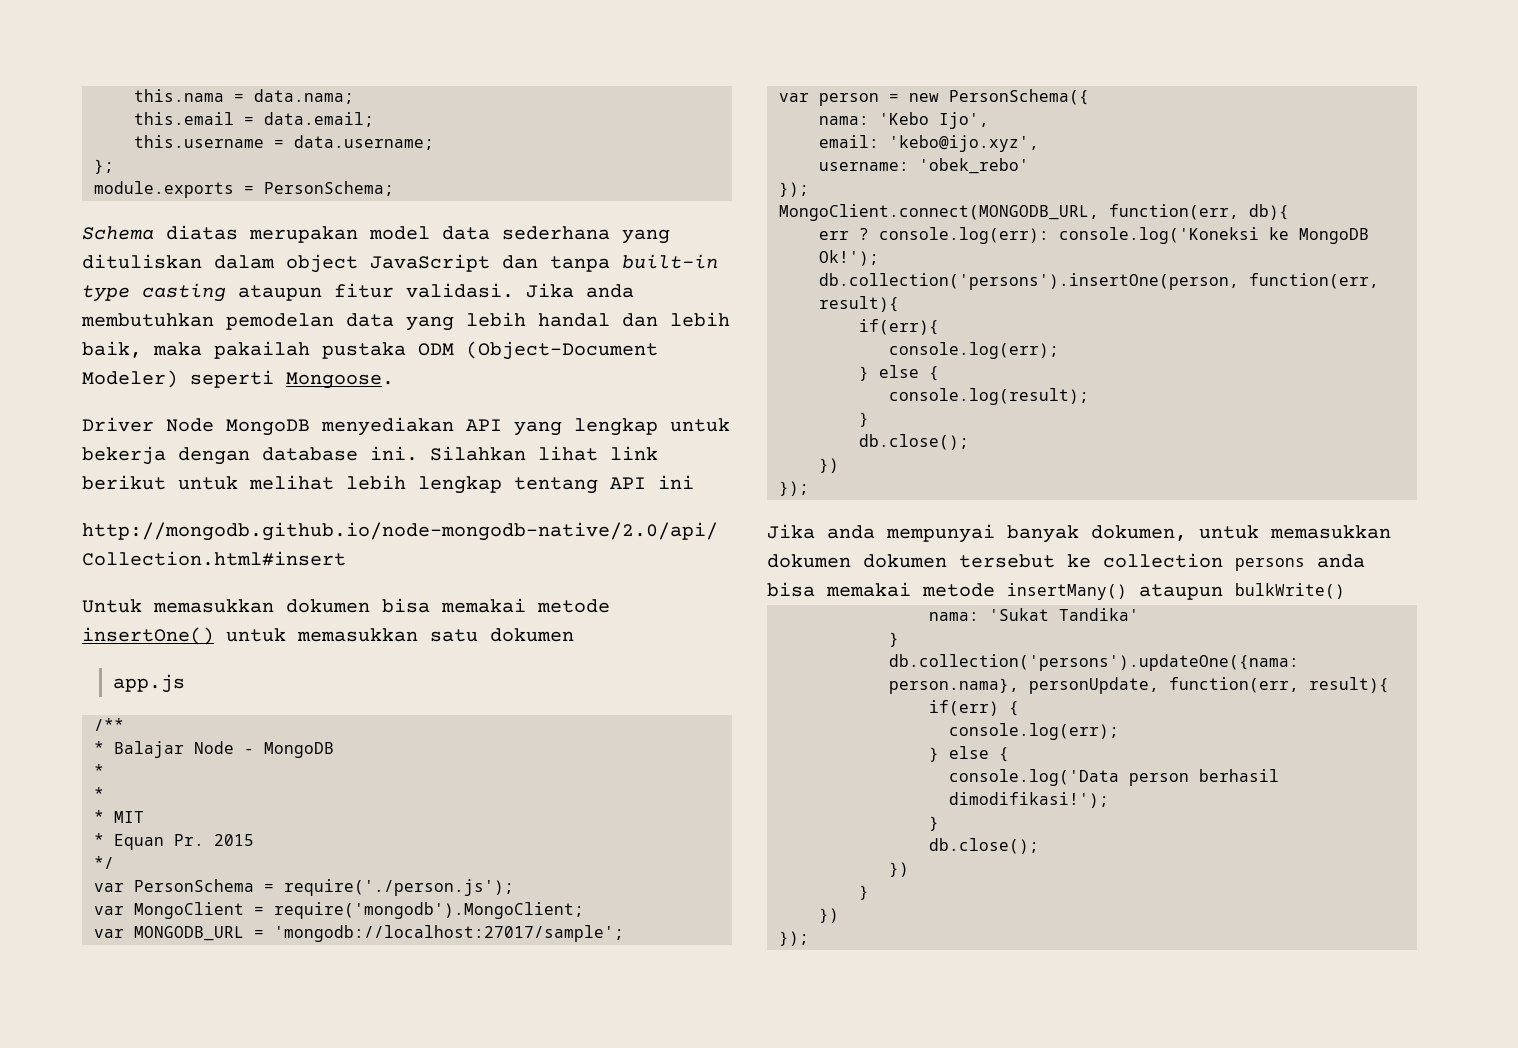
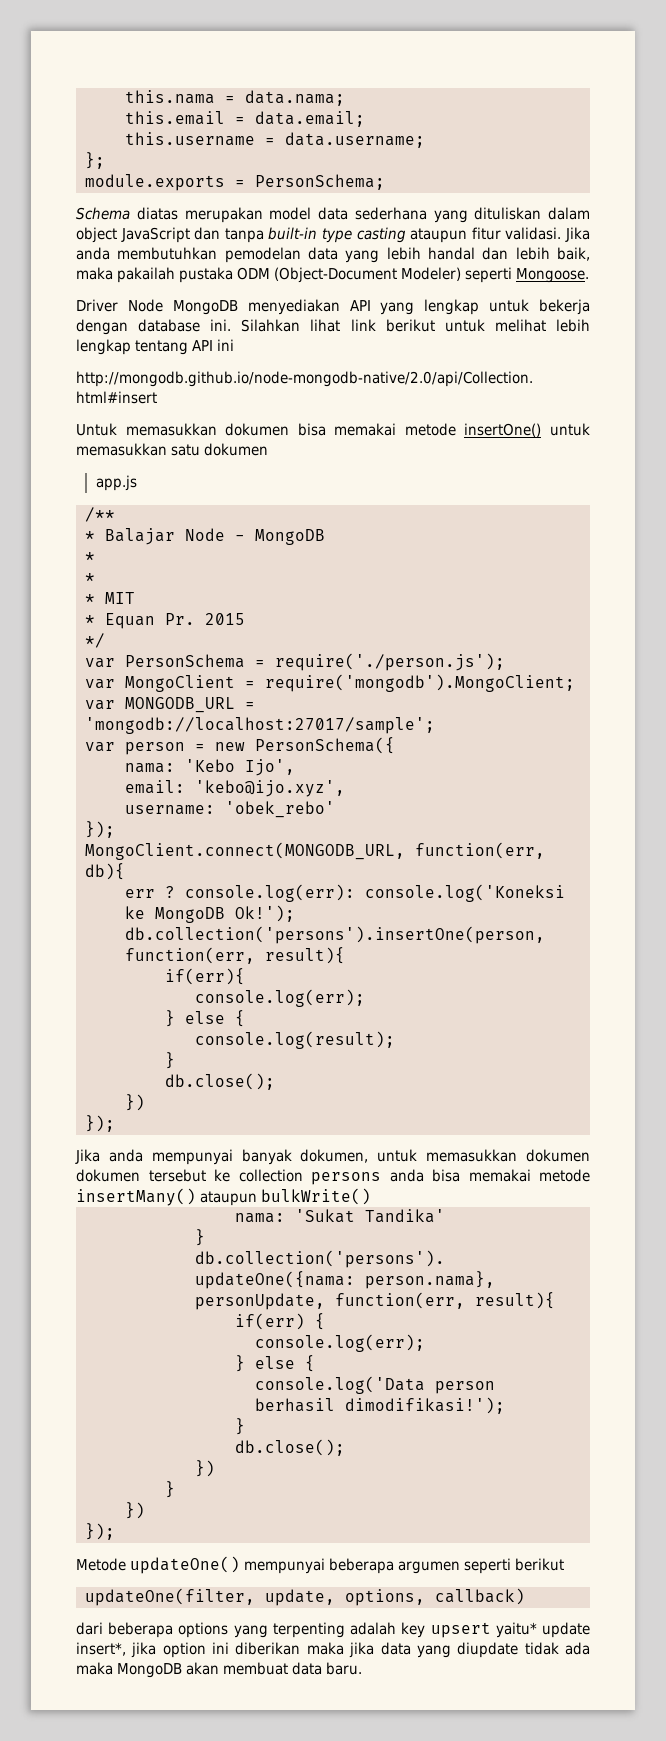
+ Metode updateOne() mempunyai beberapa argumen seperti berikut
+ updateOne(filter, update, options, callback)
+ dari beberapa options yang terpenting adalah key upsert yaitu* update insert*, jika option ini diberikan maka jika data yang diupdate tidak ada maka MongoDB akan membuat data baru.

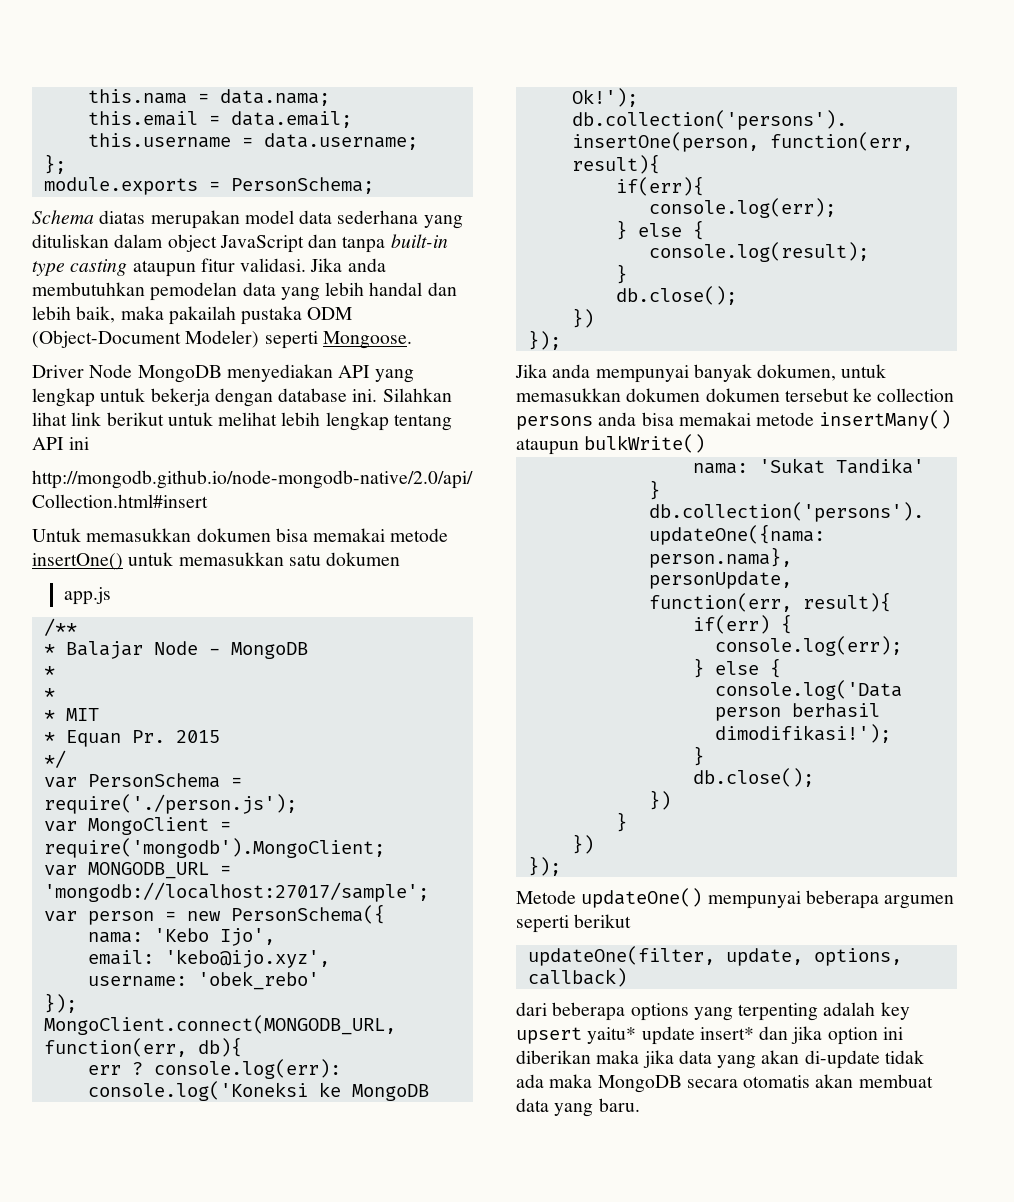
- dari beberapa options yang terpenting adalah key upsert yaitu* update insert*, jika option ini diberikan maka jika data yang diupdate tidak ada maka MongoDB akan membuat data baru.
+ dari beberapa options yang terpenting adalah key upsert yaitu* update insert* dan jika option ini diberikan maka jika data yang akan di-update tidak ada maka MongoDB secara otomatis akan membuat data yang baru.

